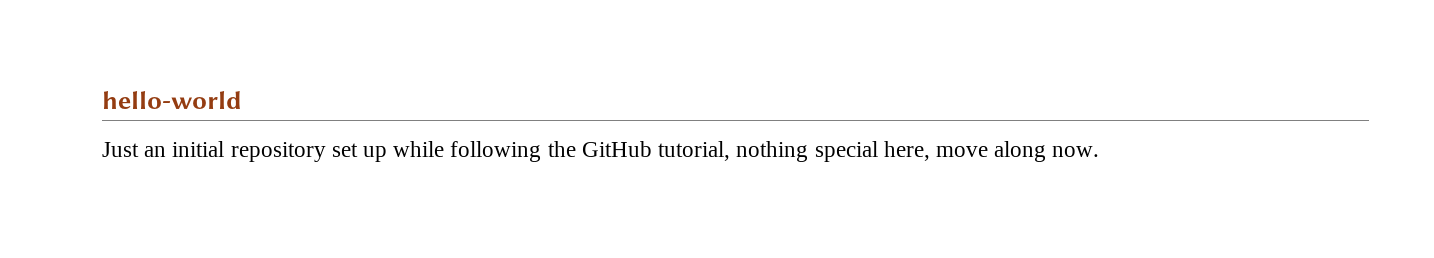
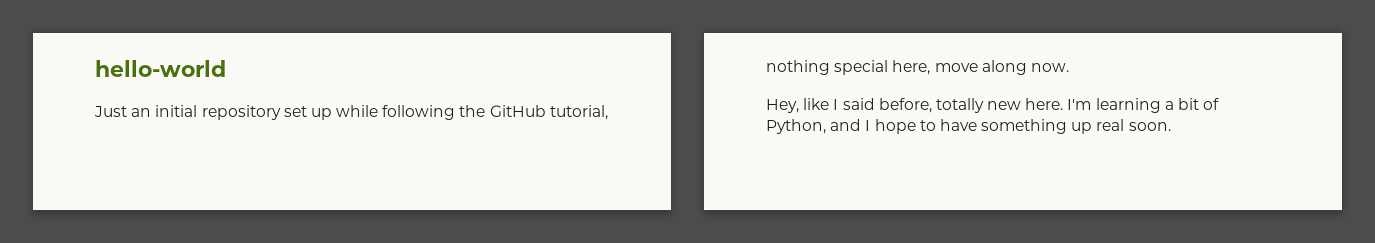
+ Hey, like I said before, totally new here. I'm learning a bit of Python, and I hope to have something up real soon.

